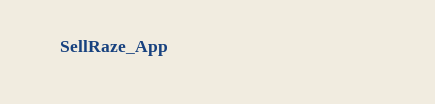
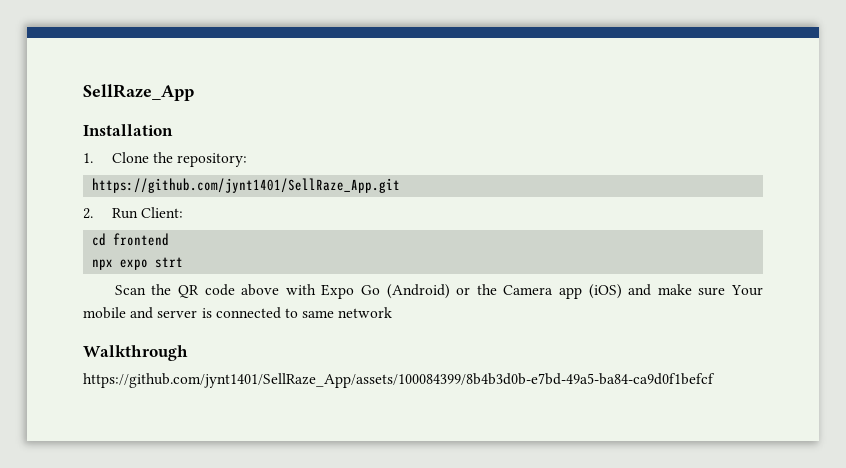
+ Installation
+ 1. Clone the repository:
+ https://github.com/jynt1401/SellRaze_App.git
+ 2. Run Client:
+ cd frontend
+ npx expo strt
+ Scan the QR code above with Expo Go (Android) or the Camera app (iOS) and make sure Your mobile and server is connected to same network
+ Walkthrough
+ https://github.com/jynt1401/SellRaze_App/assets/100084399/8b4b3d0b-e7bd-49a5-ba84-ca9d0f1befcf

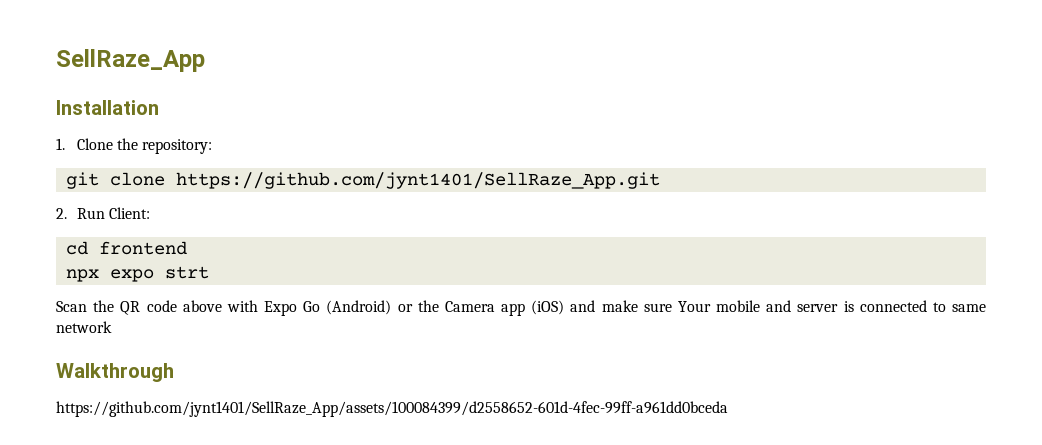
- https://github.com/jynt1401/SellRaze_App.git
+ git clone https://github.com/jynt1401/SellRaze_App.git
- https://github.com/jynt1401/SellRaze_App/assets/100084399/8b4b3d0b-e7bd-49a5-ba84-ca9d0f1befcf
+ https://github.com/jynt1401/SellRaze_App/assets/100084399/d2558652-601d-4fec-99ff-a961dd0bceda

